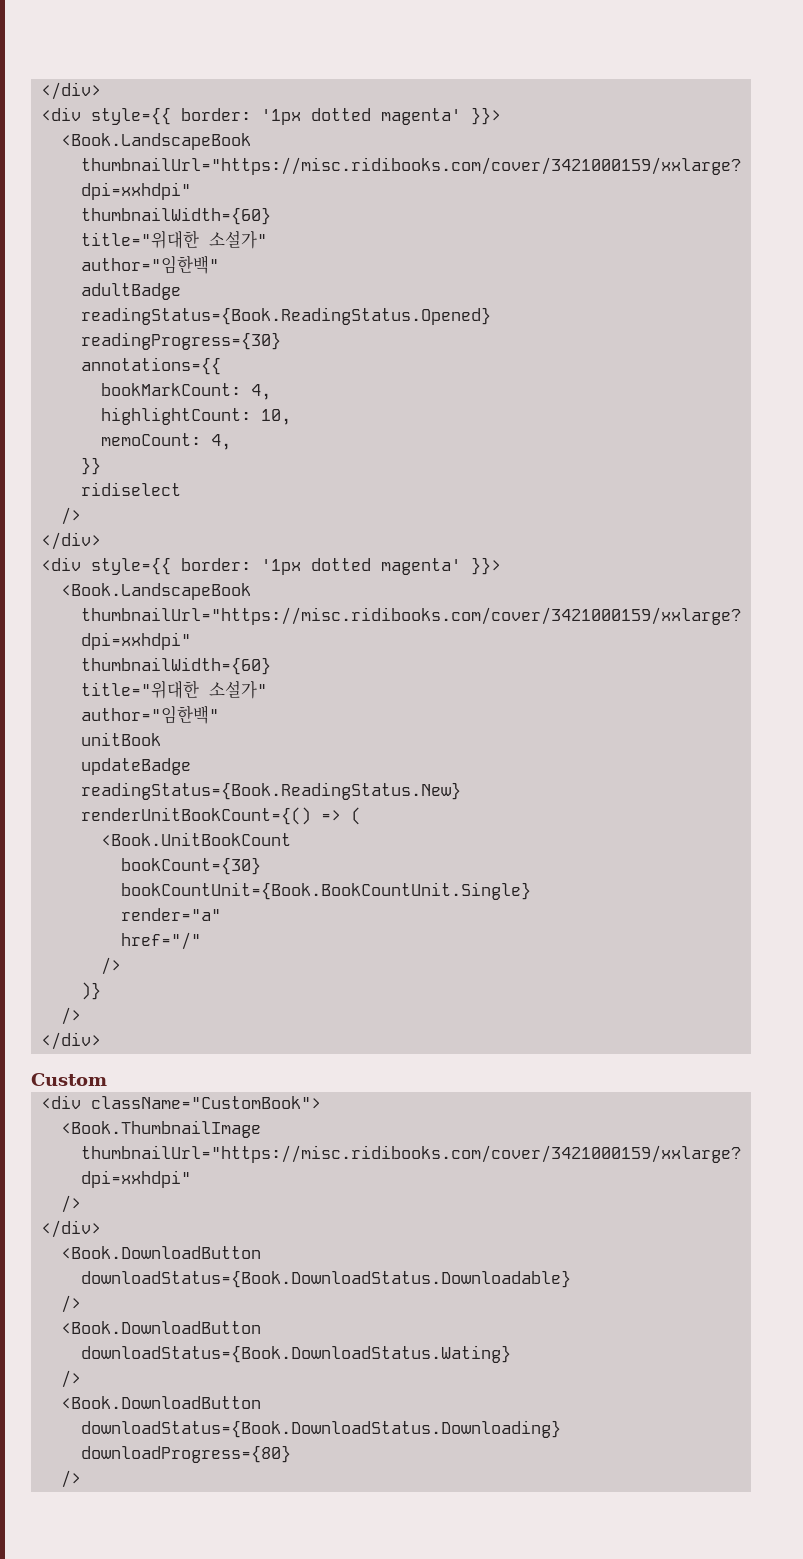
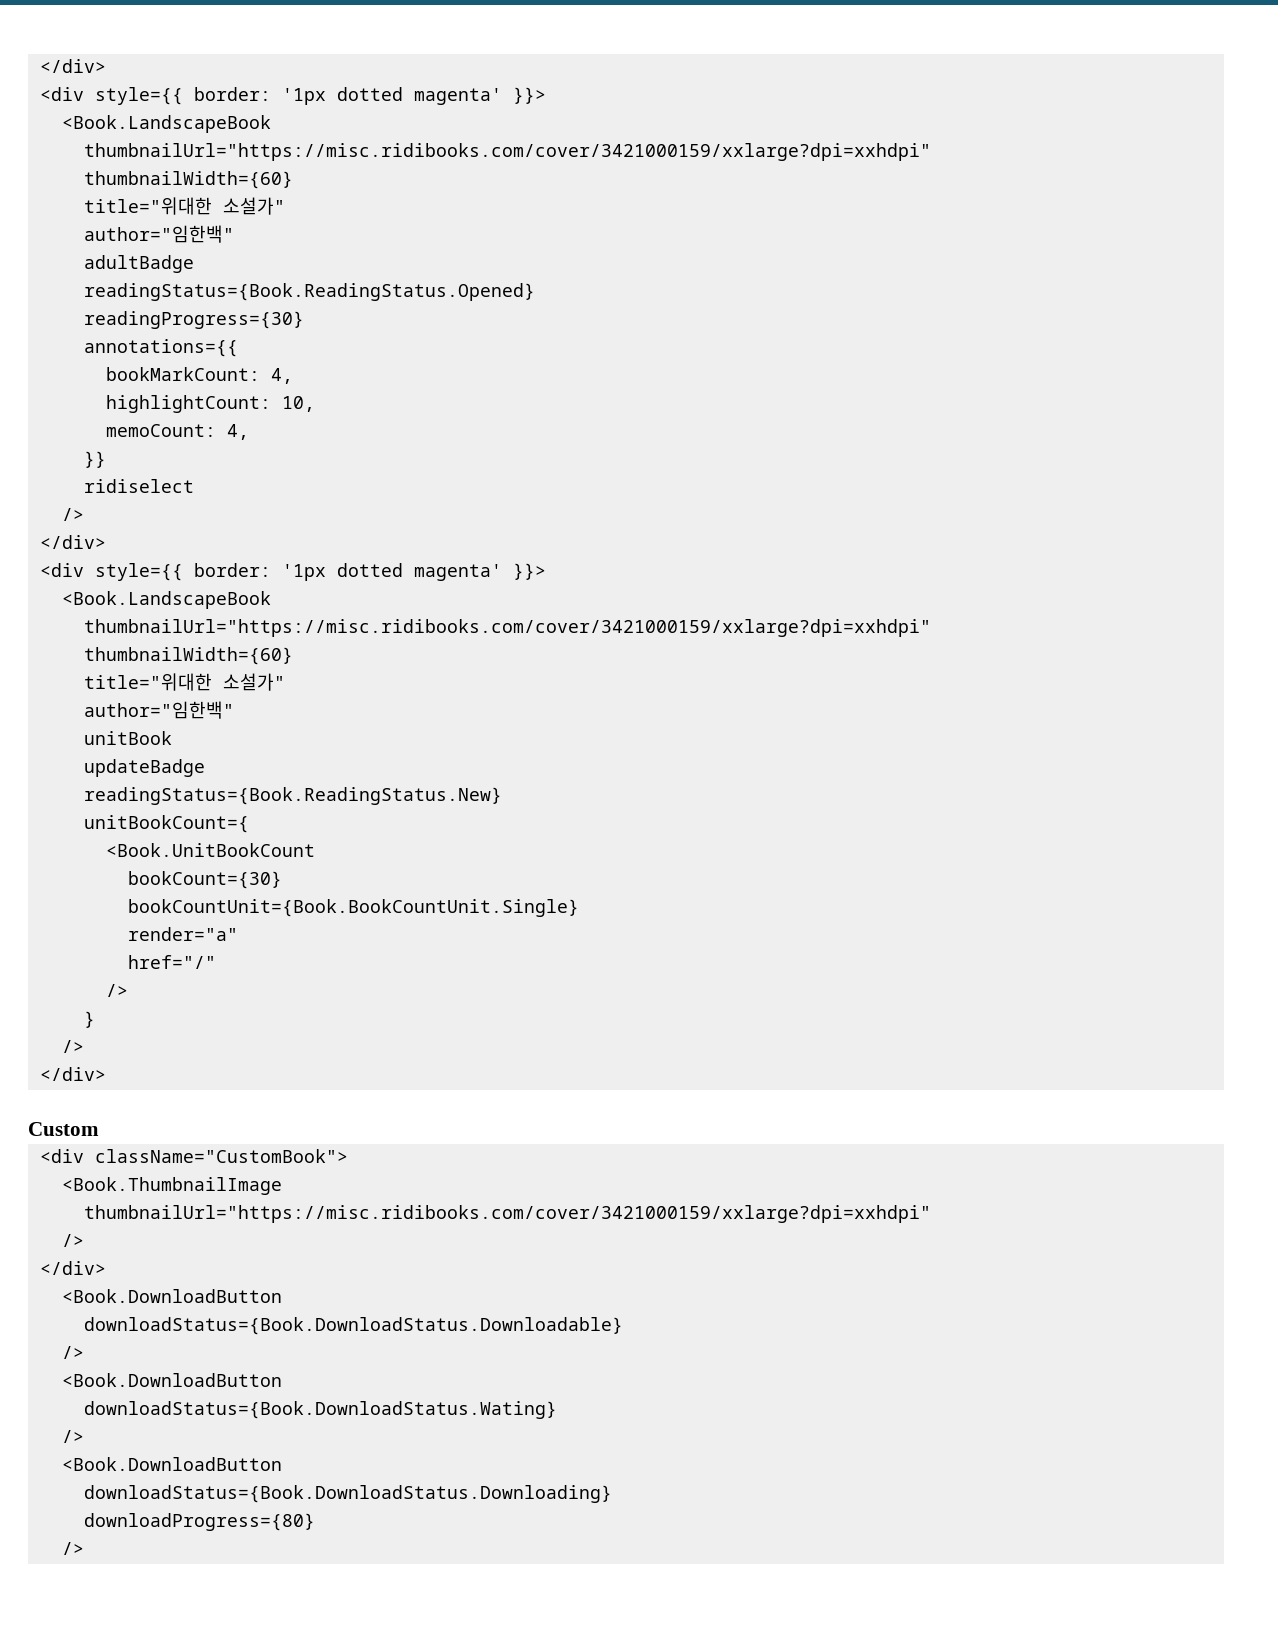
- renderUnitBookCount={() => (
+ unitBookCount={
- )}
+ }

